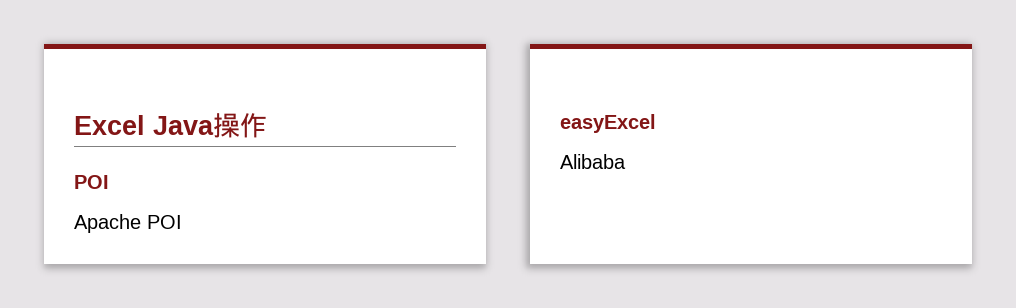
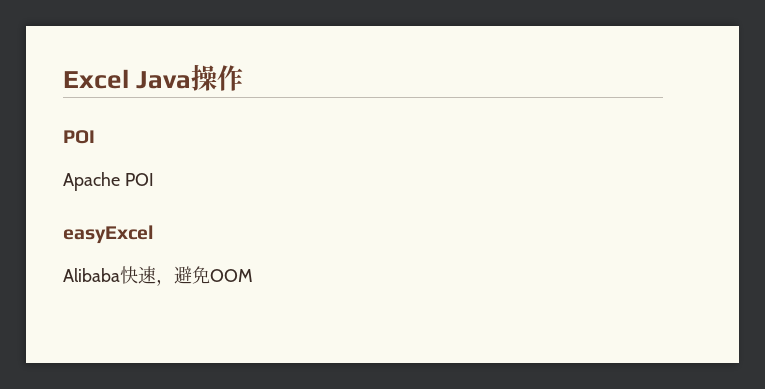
- Alibaba
+ Alibaba快速，避免OOM

